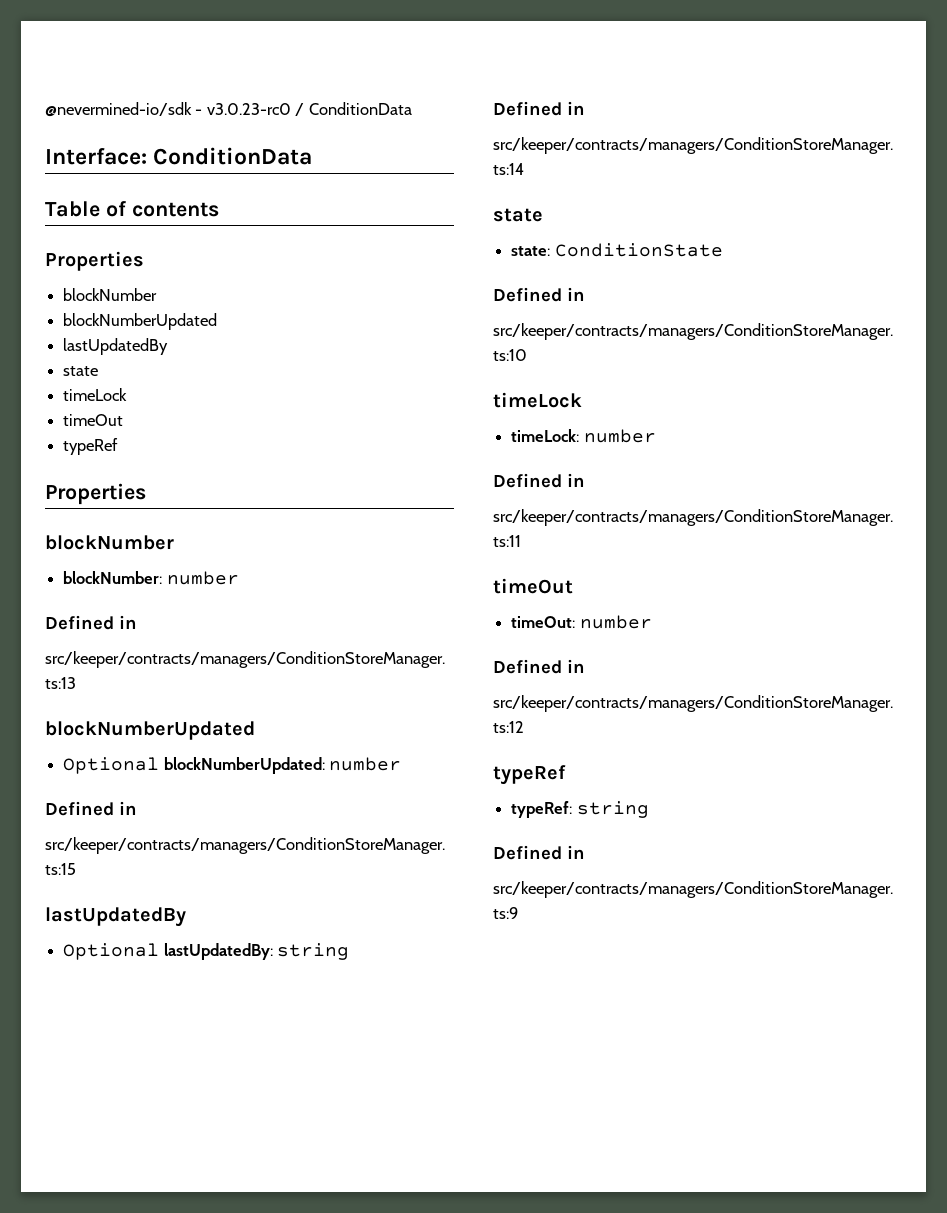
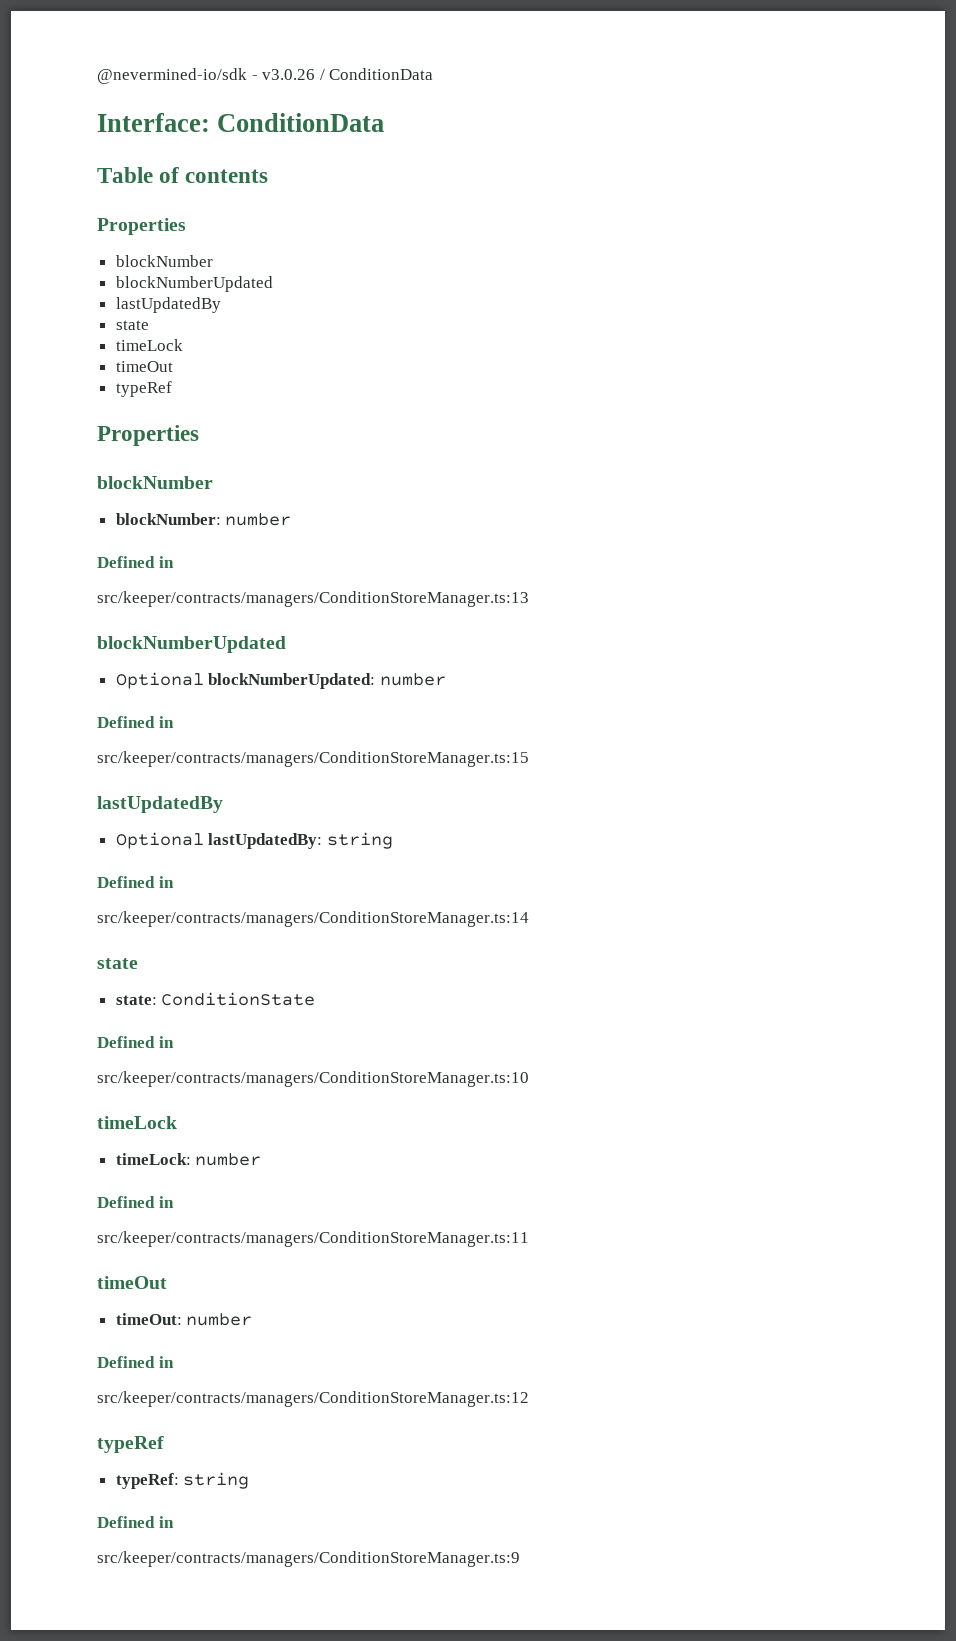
- @nevermined-io/sdk - v3.0.23-rc0 / ConditionData
+ @nevermined-io/sdk - v3.0.26 / ConditionData

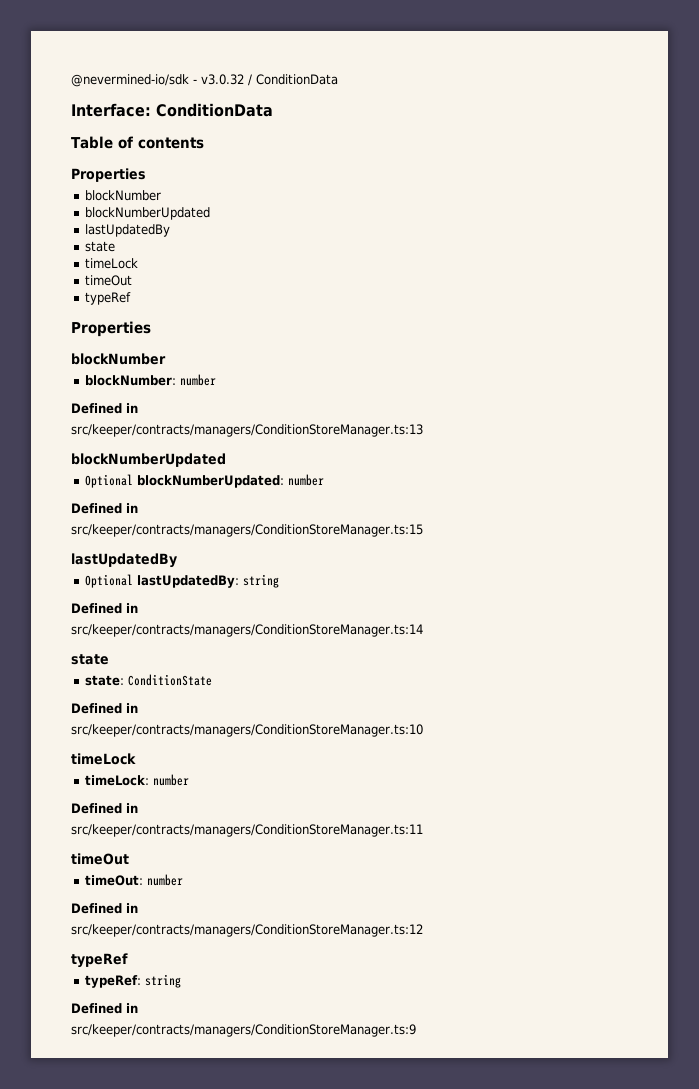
- @nevermined-io/sdk - v3.0.26 / ConditionData
+ @nevermined-io/sdk - v3.0.32 / ConditionData

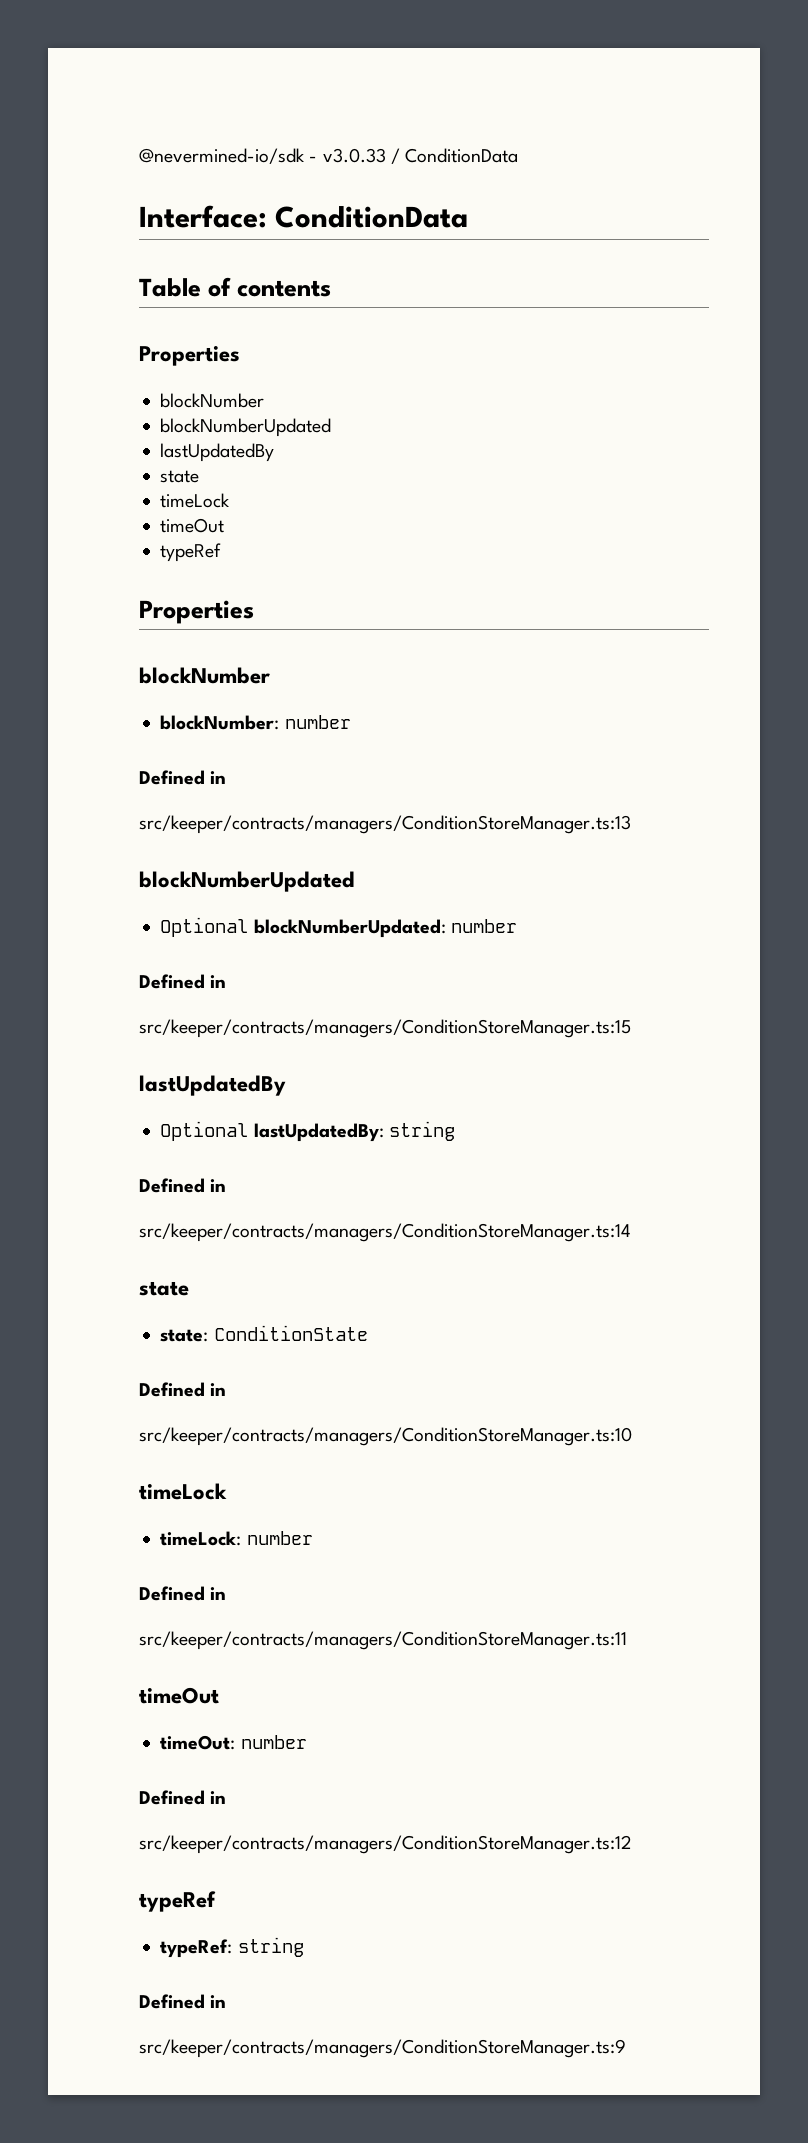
- @nevermined-io/sdk - v3.0.32 / ConditionData
+ @nevermined-io/sdk - v3.0.33 / ConditionData

